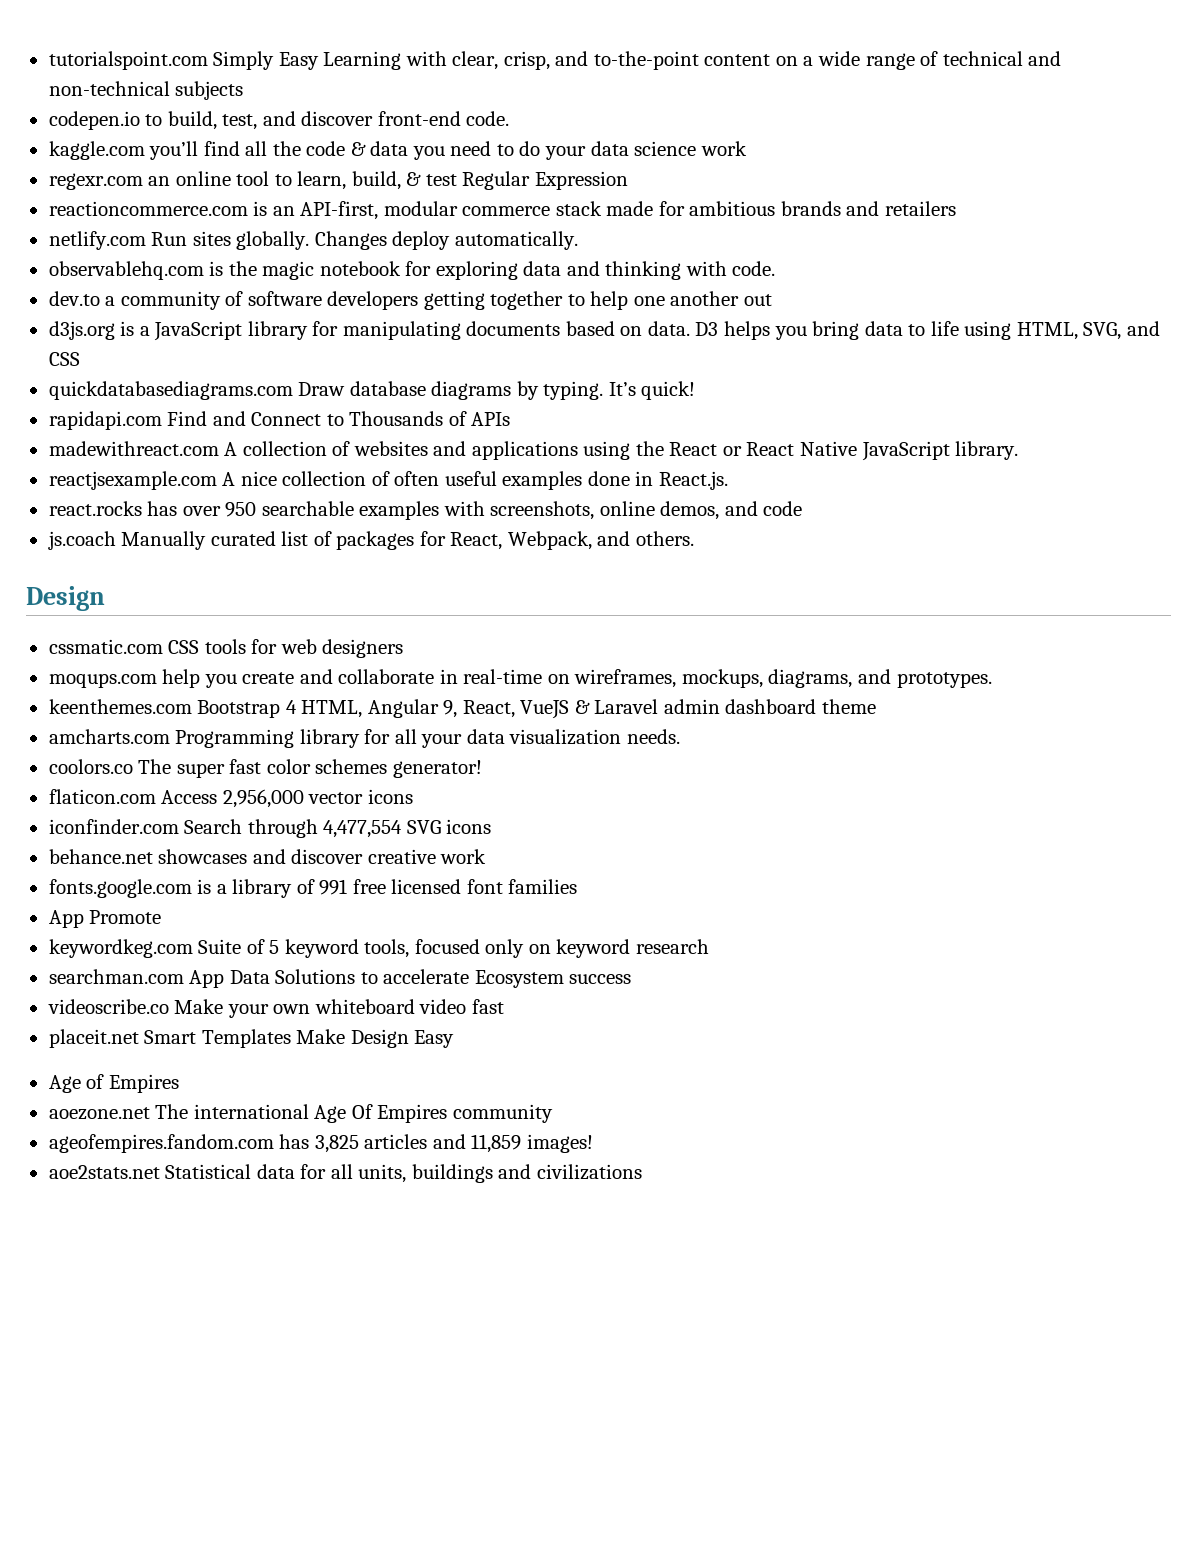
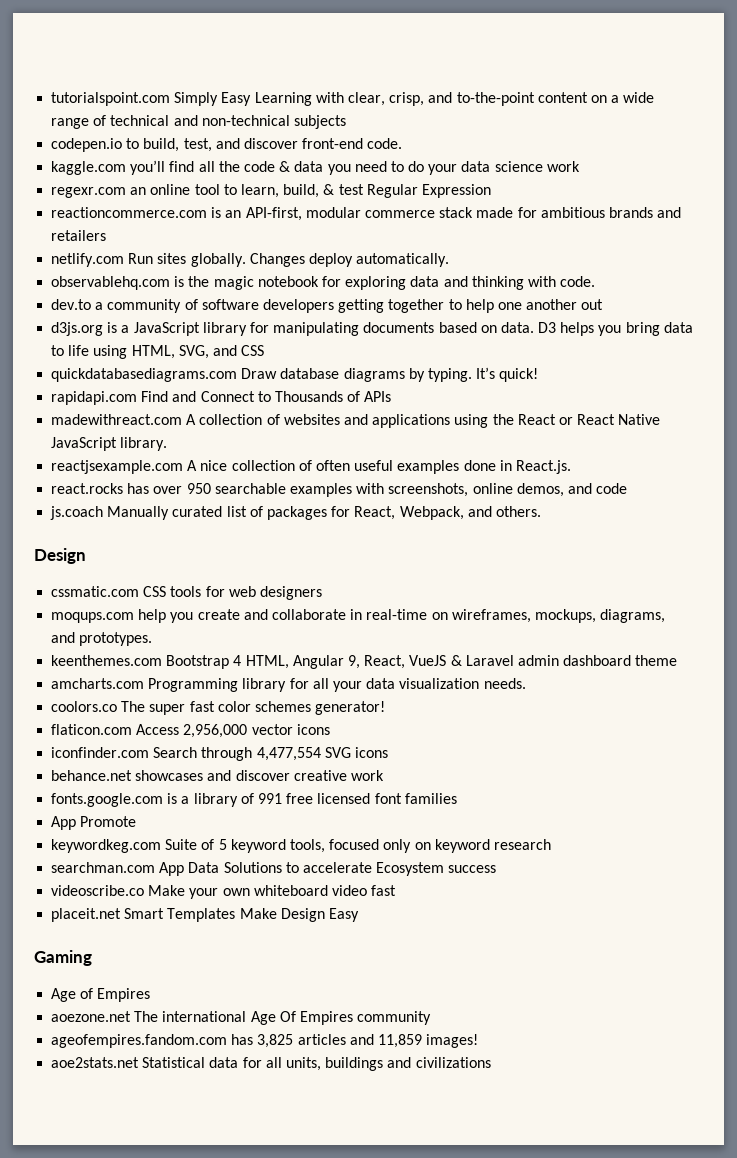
+ Gaming

